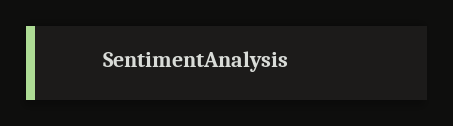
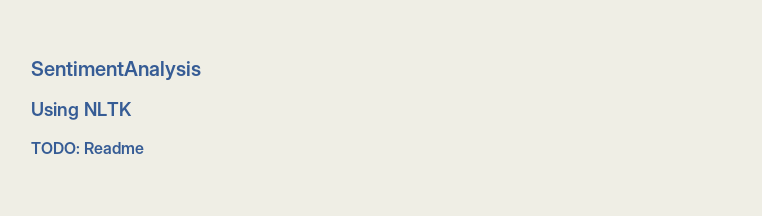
+ Using NLTK
+ TODO: Readme

